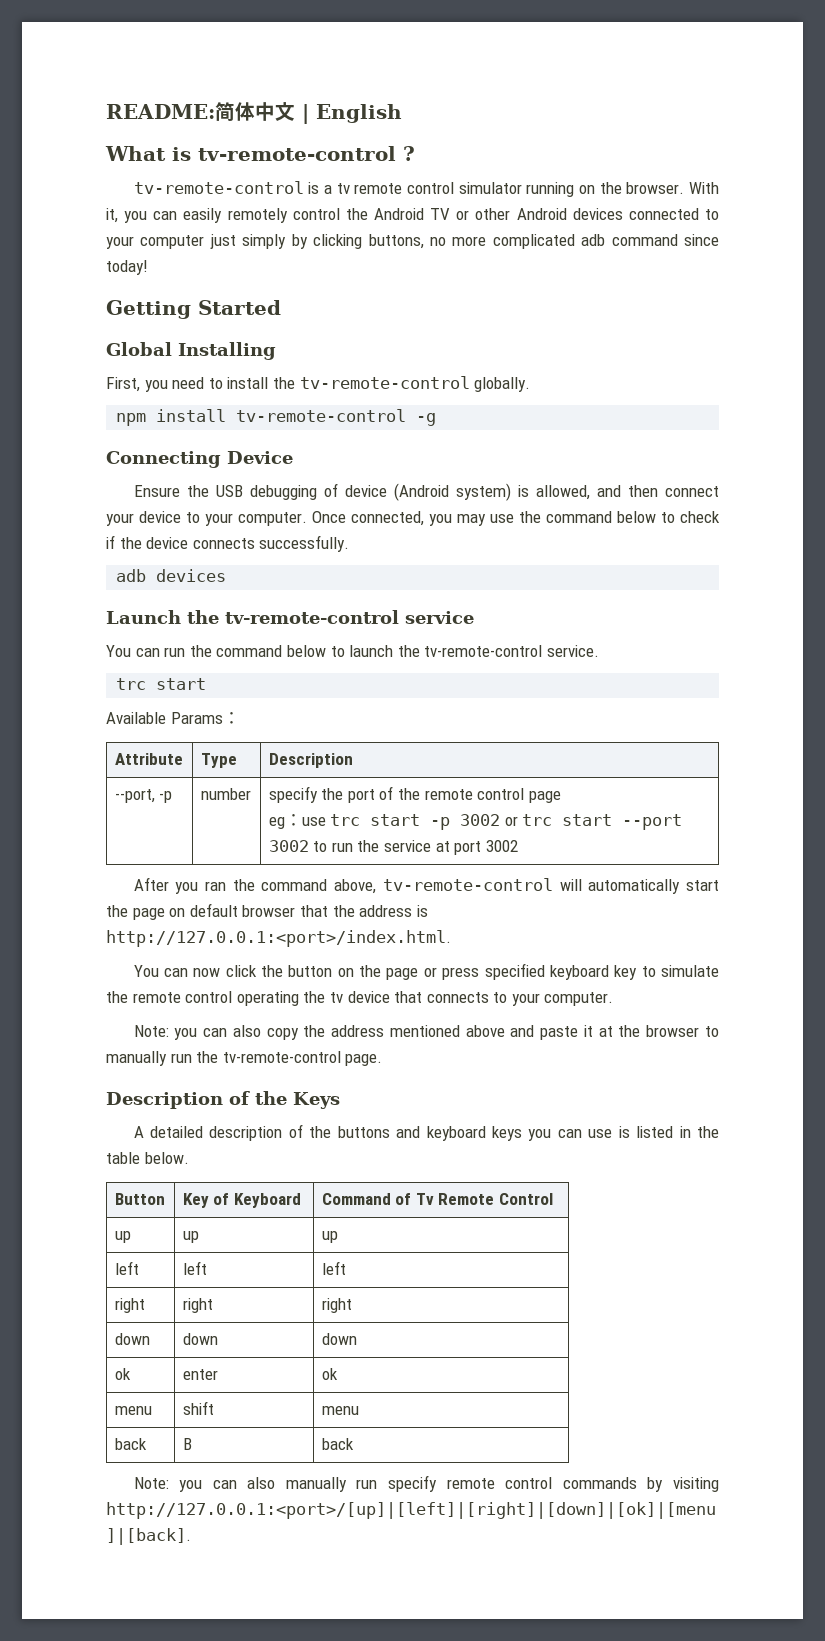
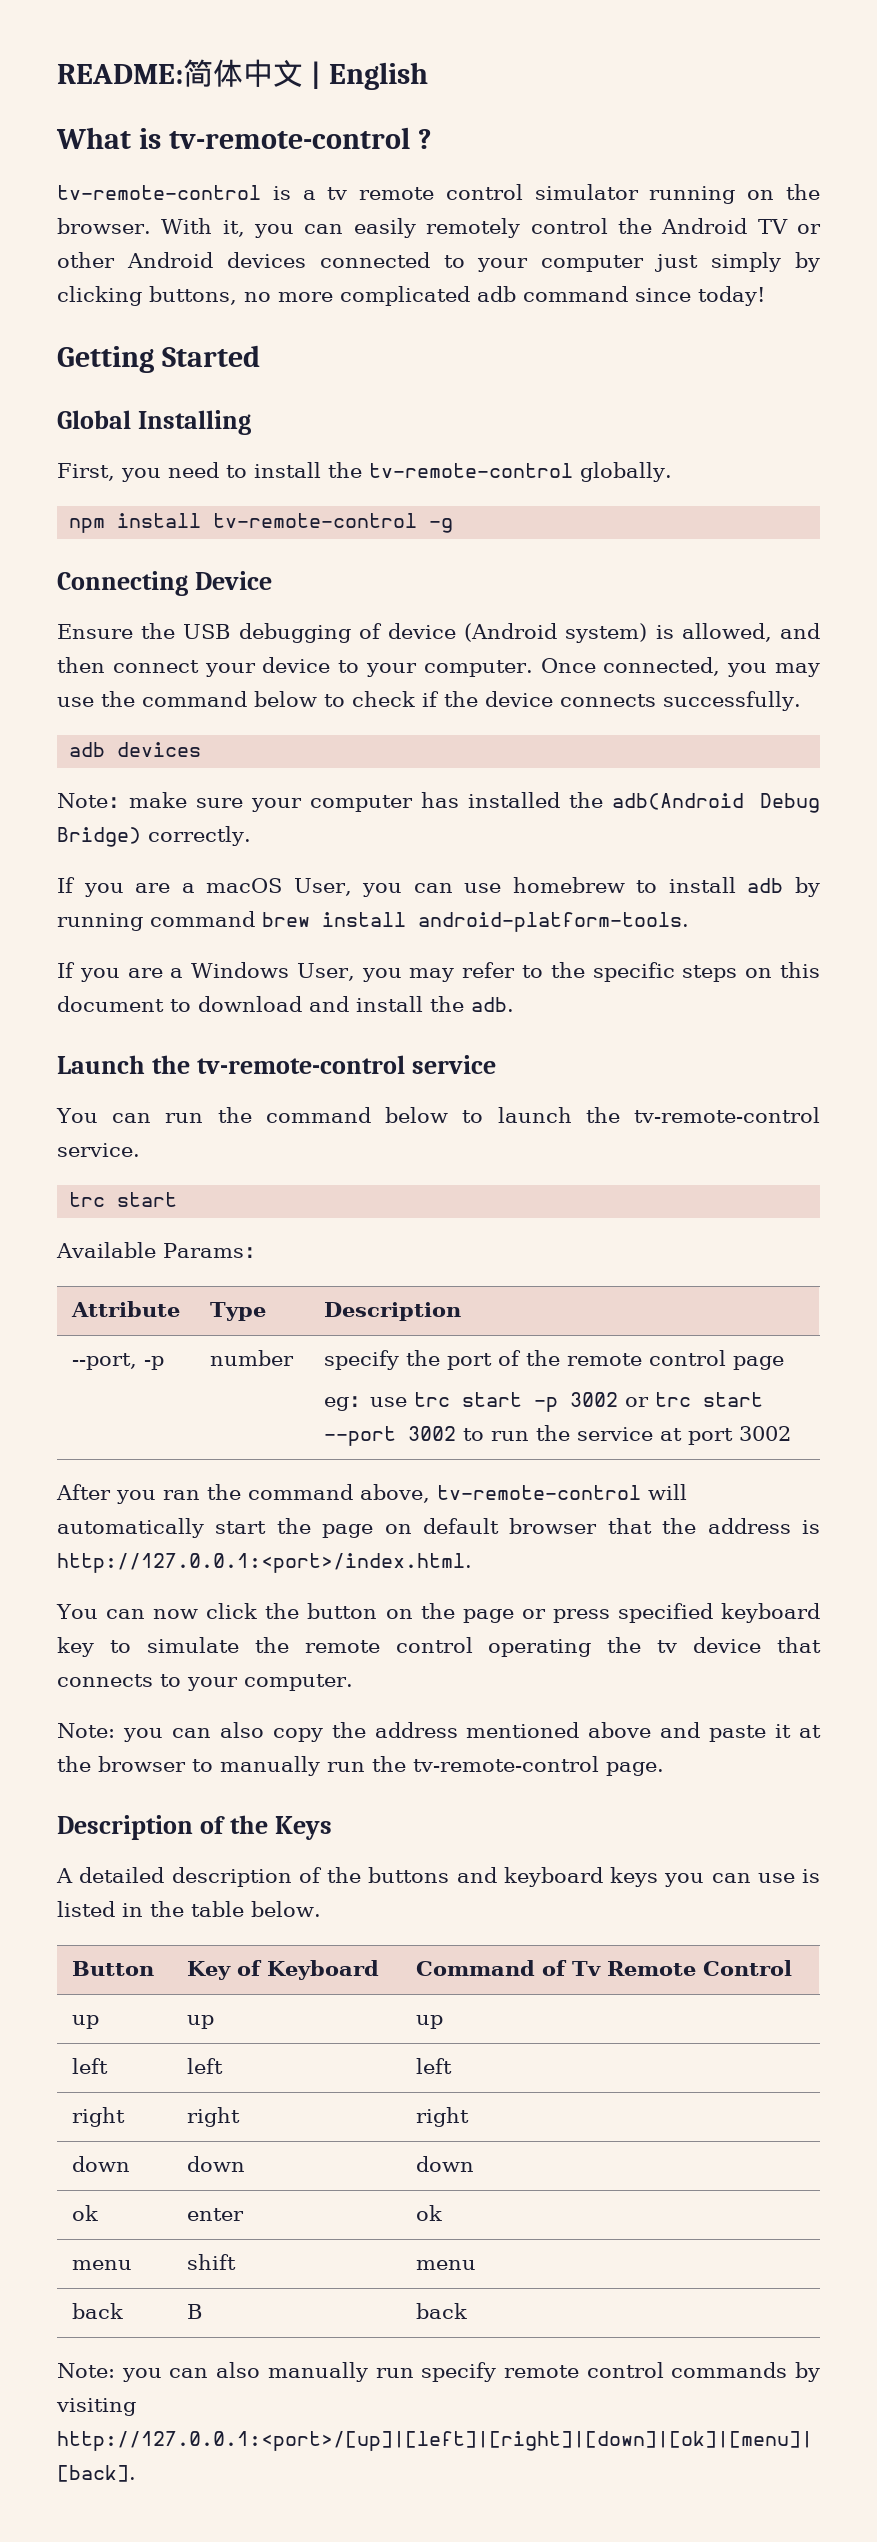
+ Note：make sure your computer has installed the adb(Android Debug Bridge) correctly.
+ If you are a macOS User, you can use homebrew to install adb by running command brew install android-platform-tools.
+ If you are a Windows User, you may refer to the specific steps on this document to download and install the adb.

